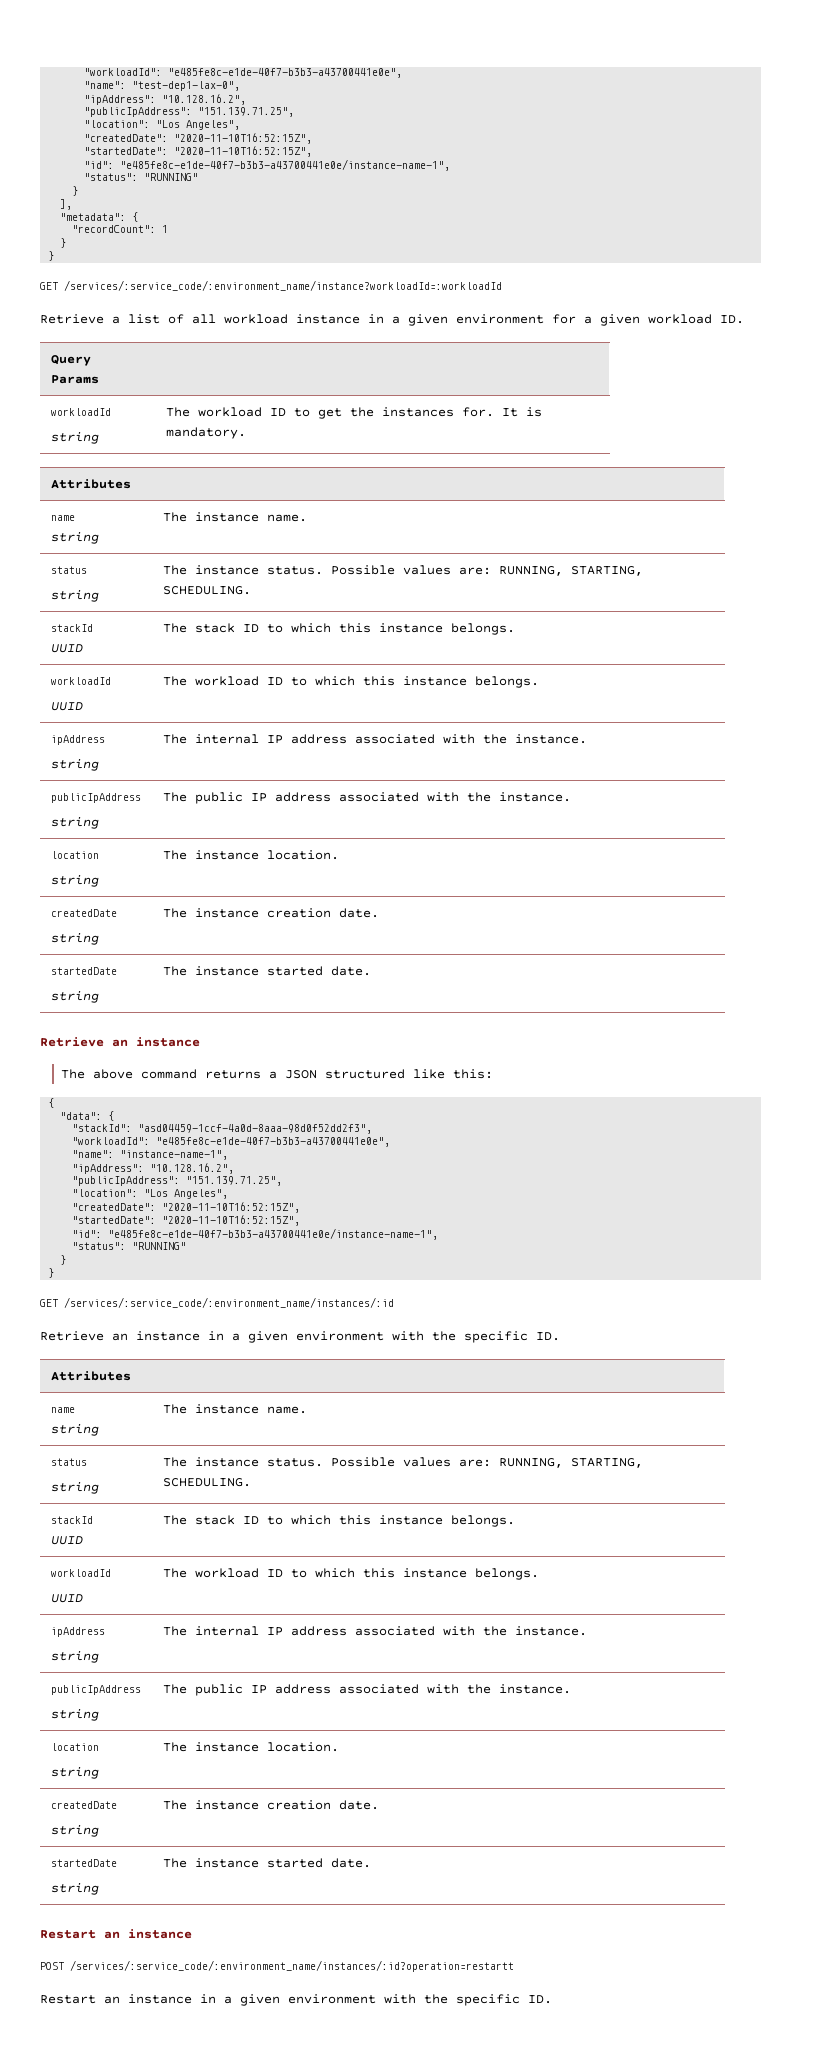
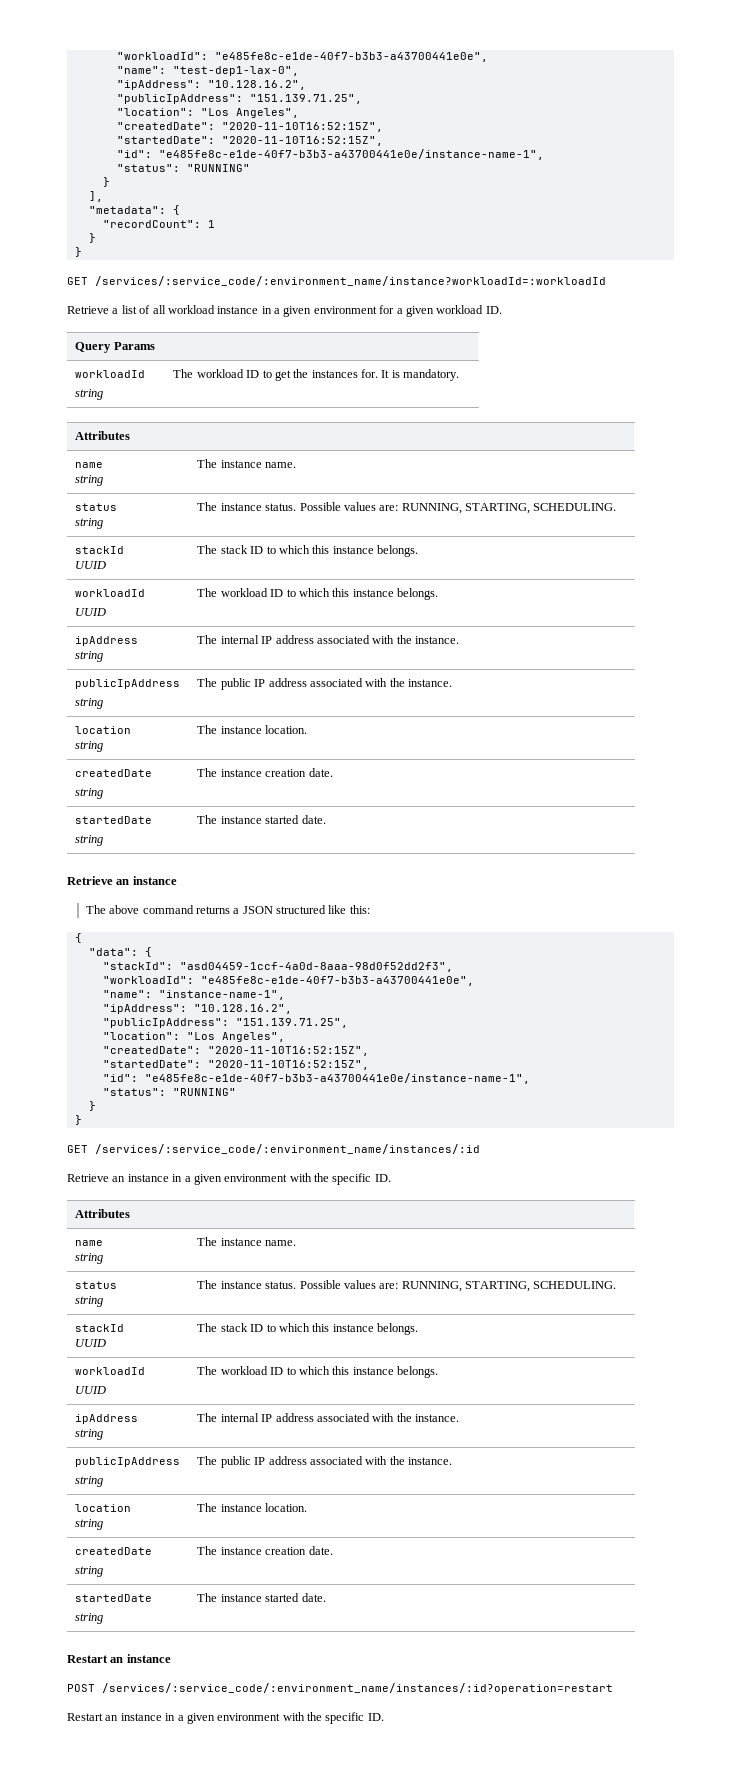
- POST /services/:service_code/:environment_name/instances/:id?operation=restartt
+ POST /services/:service_code/:environment_name/instances/:id?operation=restart

